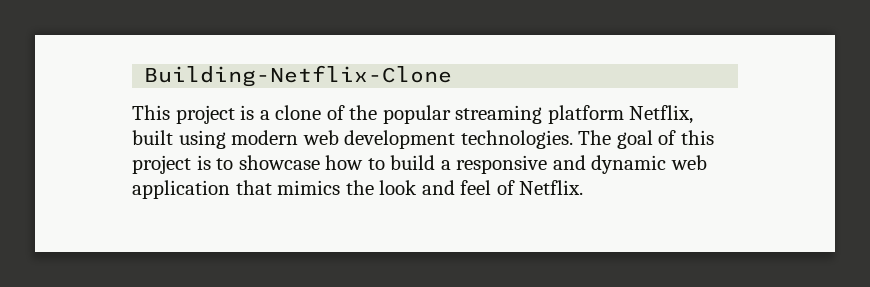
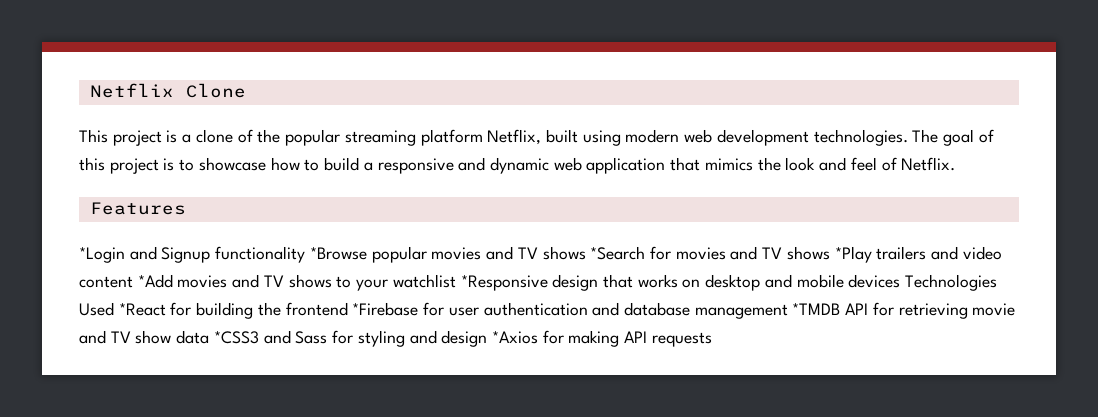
- Building-Netflix-Clone
+ Netflix Clone
+ Features
+ *Login and Signup functionality *Browse popular movies and TV shows *Search for movies and TV shows *Play trailers and video content *Add movies and TV shows to your watchlist *Responsive design that works on desktop and mobile devices Technologies Used *React for building the frontend *Firebase for user authentication and database management *TMDB API for retrieving movie and TV show data *CSS3 and Sass for styling and design *Axios for making API requests

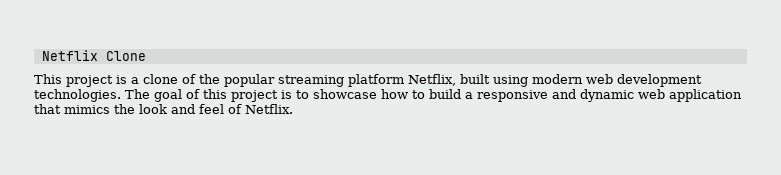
- Features
- *Login and Signup functionality *Browse popular movies and TV shows *Search for movies and TV shows *Play trailers and video content *Add movies and TV shows to your watchlist *Responsive design that works on desktop and mobile devices Technologies Used *React for building the frontend *Firebase for user authentication and database management *TMDB API for retrieving movie and TV show data *CSS3 and Sass for styling and design *Axios for making API requests

